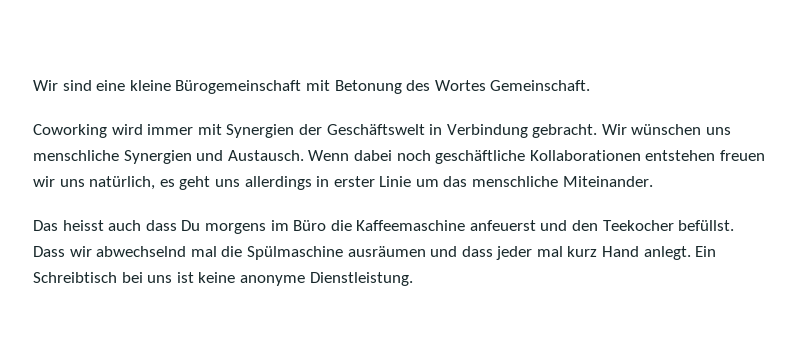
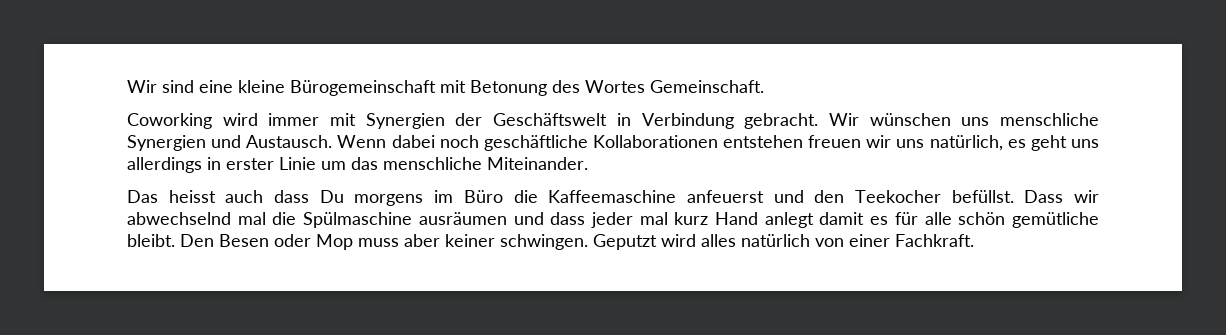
- Dass wir abwechselnd mal die Spülmaschine ausräumen und dass jeder mal kurz Hand anlegt. Ein Schreibtisch bei uns ist keine anonyme Dienstleistung.
+ Dass wir abwechselnd mal die Spülmaschine ausräumen und dass jeder mal kurz Hand anlegt damit es für alle schön gemütliche bleibt. Den Besen oder Mop muss aber keiner schwingen. Geputzt wird alles natürlich von einer Fachkraft.

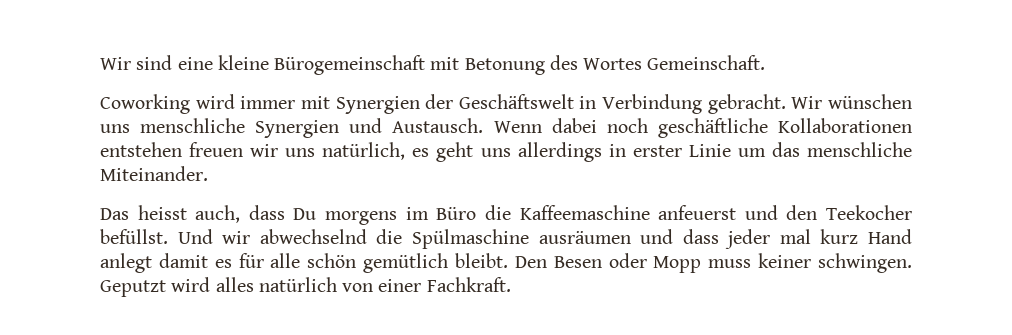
- Das heisst auch dass Du morgens im Büro die Kaffeemaschine anfeuerst und den Teekocher befüllst.
+ Das heisst auch, dass Du morgens im Büro die Kaffeemaschine anfeuerst und den Teekocher befüllst.
- Dass wir abwechselnd mal die Spülmaschine ausräumen und dass jeder mal kurz Hand anlegt damit es für alle schön gemütliche bleibt.
+ Und wir abwechselnd die Spülmaschine ausräumen und dass jeder mal kurz Hand anlegt damit es für alle schön gemütlich bleibt.
- Den Besen oder Mop muss aber keiner schwingen.
+ Den Besen oder Mopp muss keiner schwingen.

